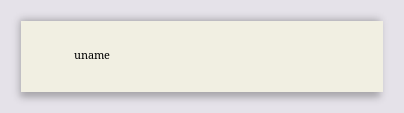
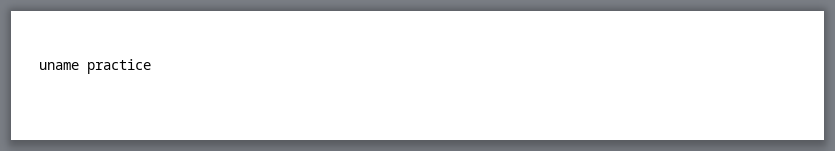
- uname
+ uname practice

